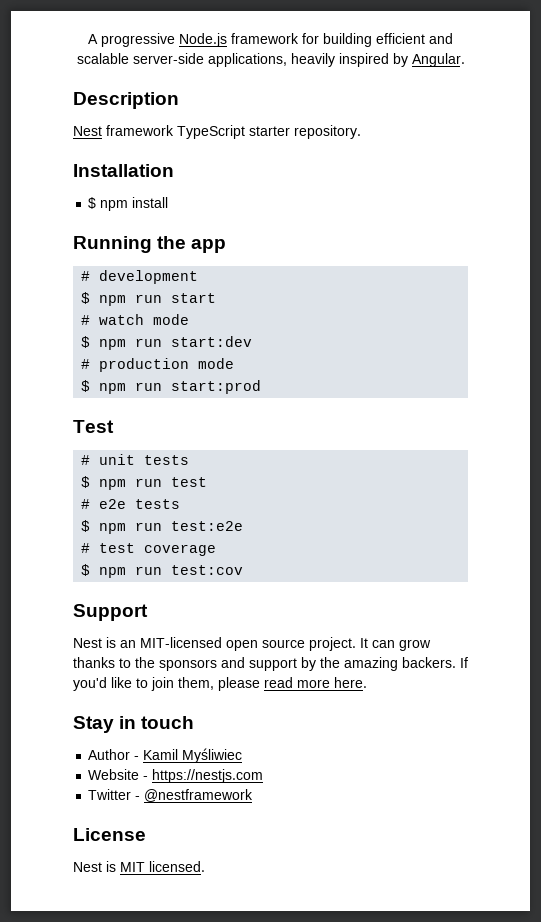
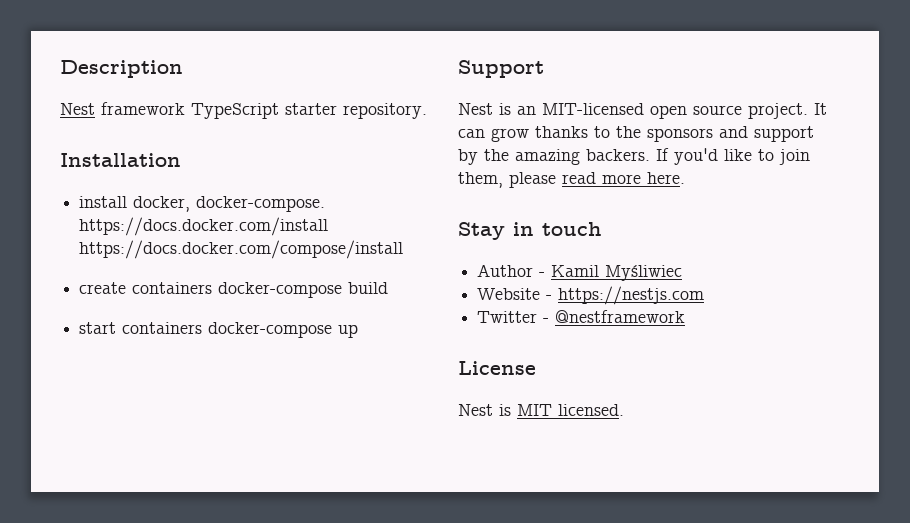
- A progressive Node.js framework for building efficient and scalable server-side applications, heavily inspired by Angular.
- $ npm install
- Running the app
- # development
- $ npm run start
- # watch mode
- $ npm run start:dev
- # production mode
- $ npm run start:prod
- Test
- # unit tests
- $ npm run test
- # e2e tests
- $ npm run test:e2e
- # test coverage
- $ npm run test:cov
+ install docker, docker-compose. https://docs.docker.com/install https://docs.docker.com/compose/install
+ create containers docker-compose build
+ start containers docker-compose up

